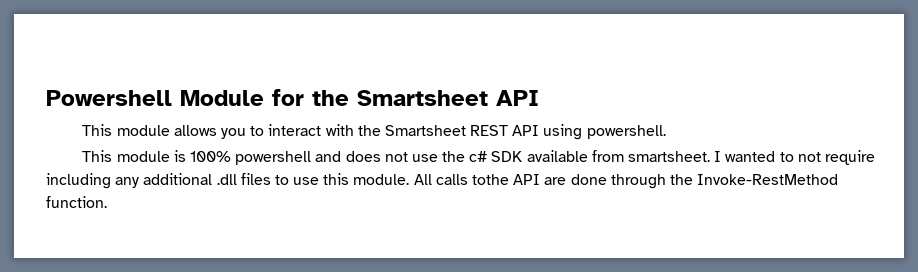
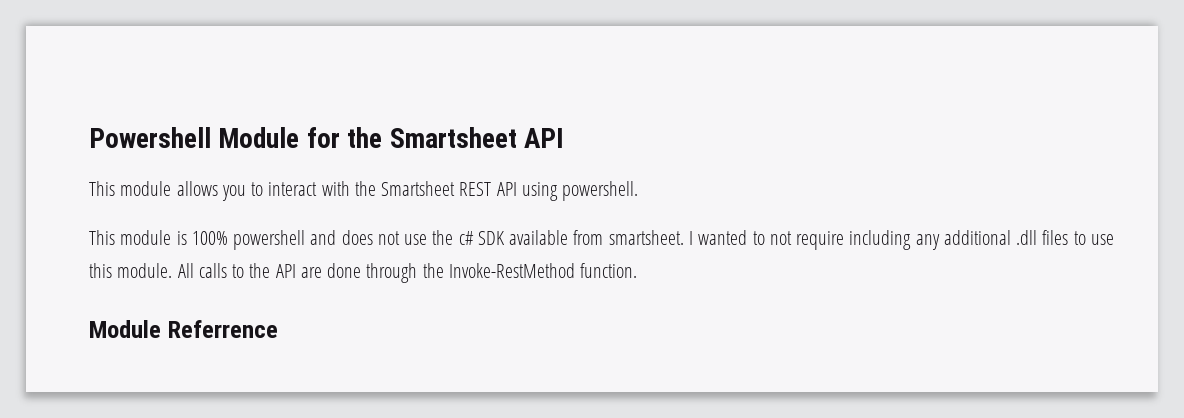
- All calls tothe API are done through the Invoke-RestMethod function.
+ All calls to the API are done through the Invoke-RestMethod function.
+ Module Referrence

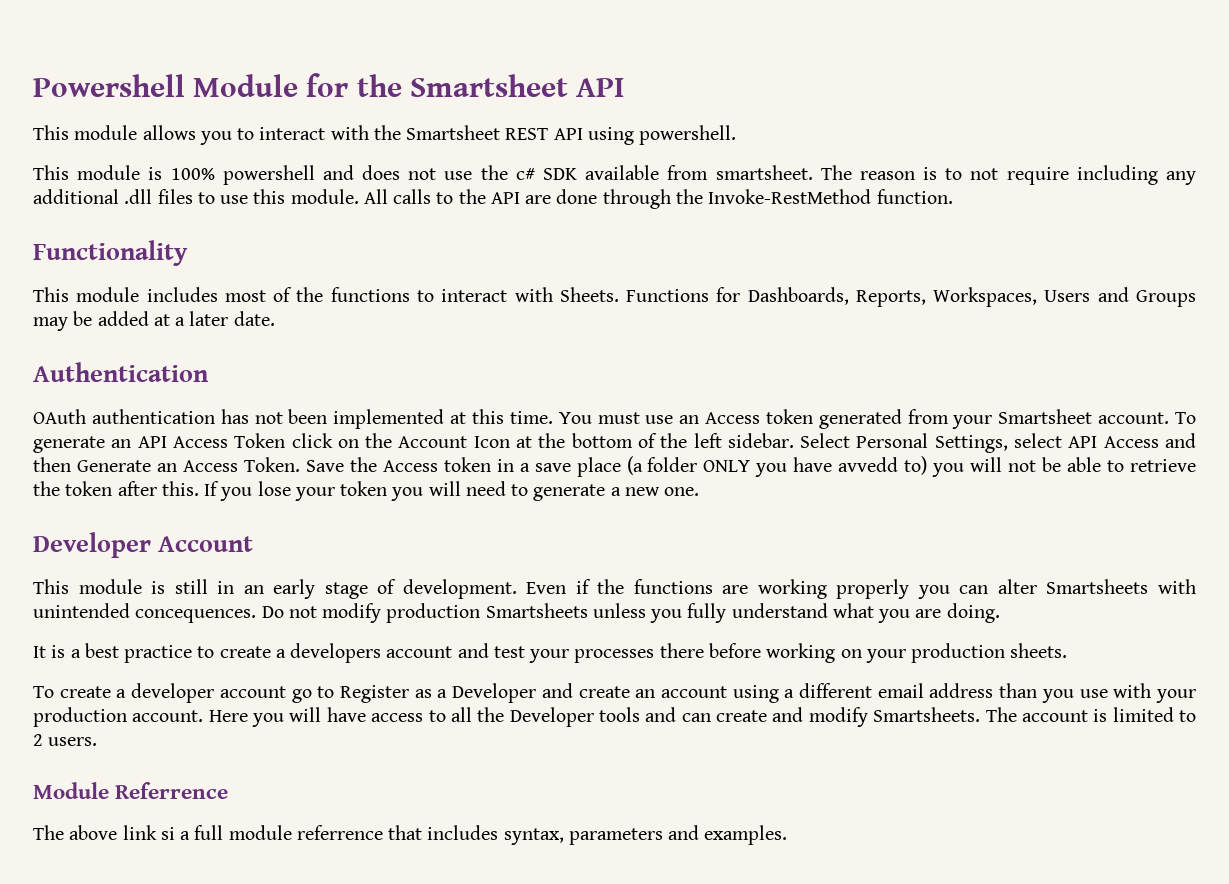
- I wanted to not require including any additional .dll files to use this module.
+ The reason is to not require including any additional .dll files to use this module.
+ Functionality
+ This module includes most of the functions to interact with Sheets. Functions for Dashboards, Reports, Workspaces, Users and Groups may be added at a later date.
+ Authentication
+ OAuth authentication has not been implemented at this time. You must use an Access token generated from your Smartsheet account. To generate an API Access Token click on the Account Icon at the bottom of the left sidebar. Select Personal Settings, select API Access and then Generate an Access Token. Save the Access token in a save place (a folder ONLY you have avvedd to) you will not be able to retrieve the token after this. If you lose your token you will need to generate a new one.
+ Developer Account
+ This module is still in an early stage of development. Even if the functions are working properly you can alter Smartsheets with unintended concequences. Do not modify production Smartsheets unless you fully understand what you are doing.
+ It is a best practice to create a developers account and test your processes there before working on your production sheets.
+ To create a developer account go to Register as a Developer and create an account using a different email address than you use with your production account. Here you will have access to all the Developer tools and can create and modify Smartsheets. The account is limited to 2 users.
  Module Referrence
+ The above link si a full module referrence that includes syntax, parameters and examples.

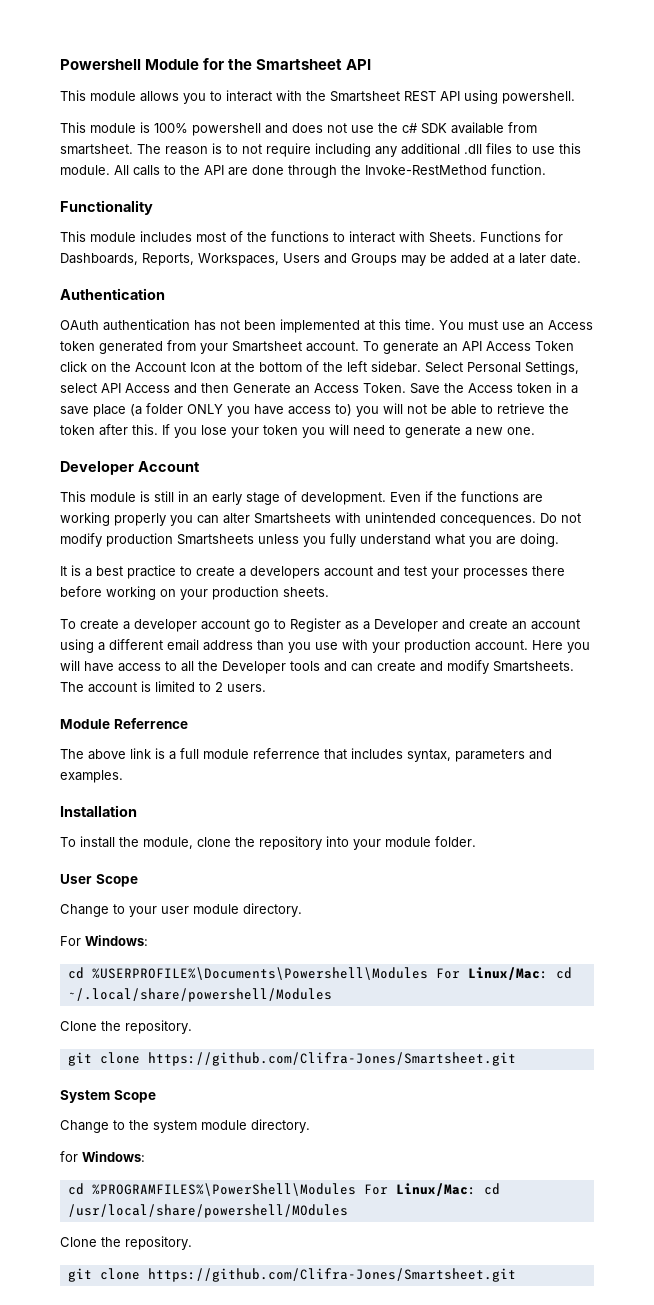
- Save the Access token in a save place (a folder ONLY you have avvedd to) you will not be able to retrieve the token after this.
+ Save the Access token in a save place (a folder ONLY you have access to) you will not be able to retrieve the token after this.
- The above link si a full module referrence that includes syntax, parameters and examples.
+ The above link is a full module referrence that includes syntax, parameters and examples.
+ Installation
+ To install the module, clone the repository into your module folder.
+ User Scope
+ Change to your user module directory.
+ For Windows:
+ cd %USERPROFILE%\Documents\Powershell\Modules For Linux/Mac: cd ~/.local/share/powershell/Modules
+ Clone the repository.
+ git clone https://github.com/Clifra-Jones/Smartsheet.git
+ System Scope
+ Change to the system module directory.
+ for Windows:
+ cd %PROGRAMFILES%\PowerShell\Modules For Linux/Mac: cd /usr/local/share/powershell/MOdules
+ Clone the repository.
+ git clone https://github.com/Clifra-Jones/Smartsheet.git

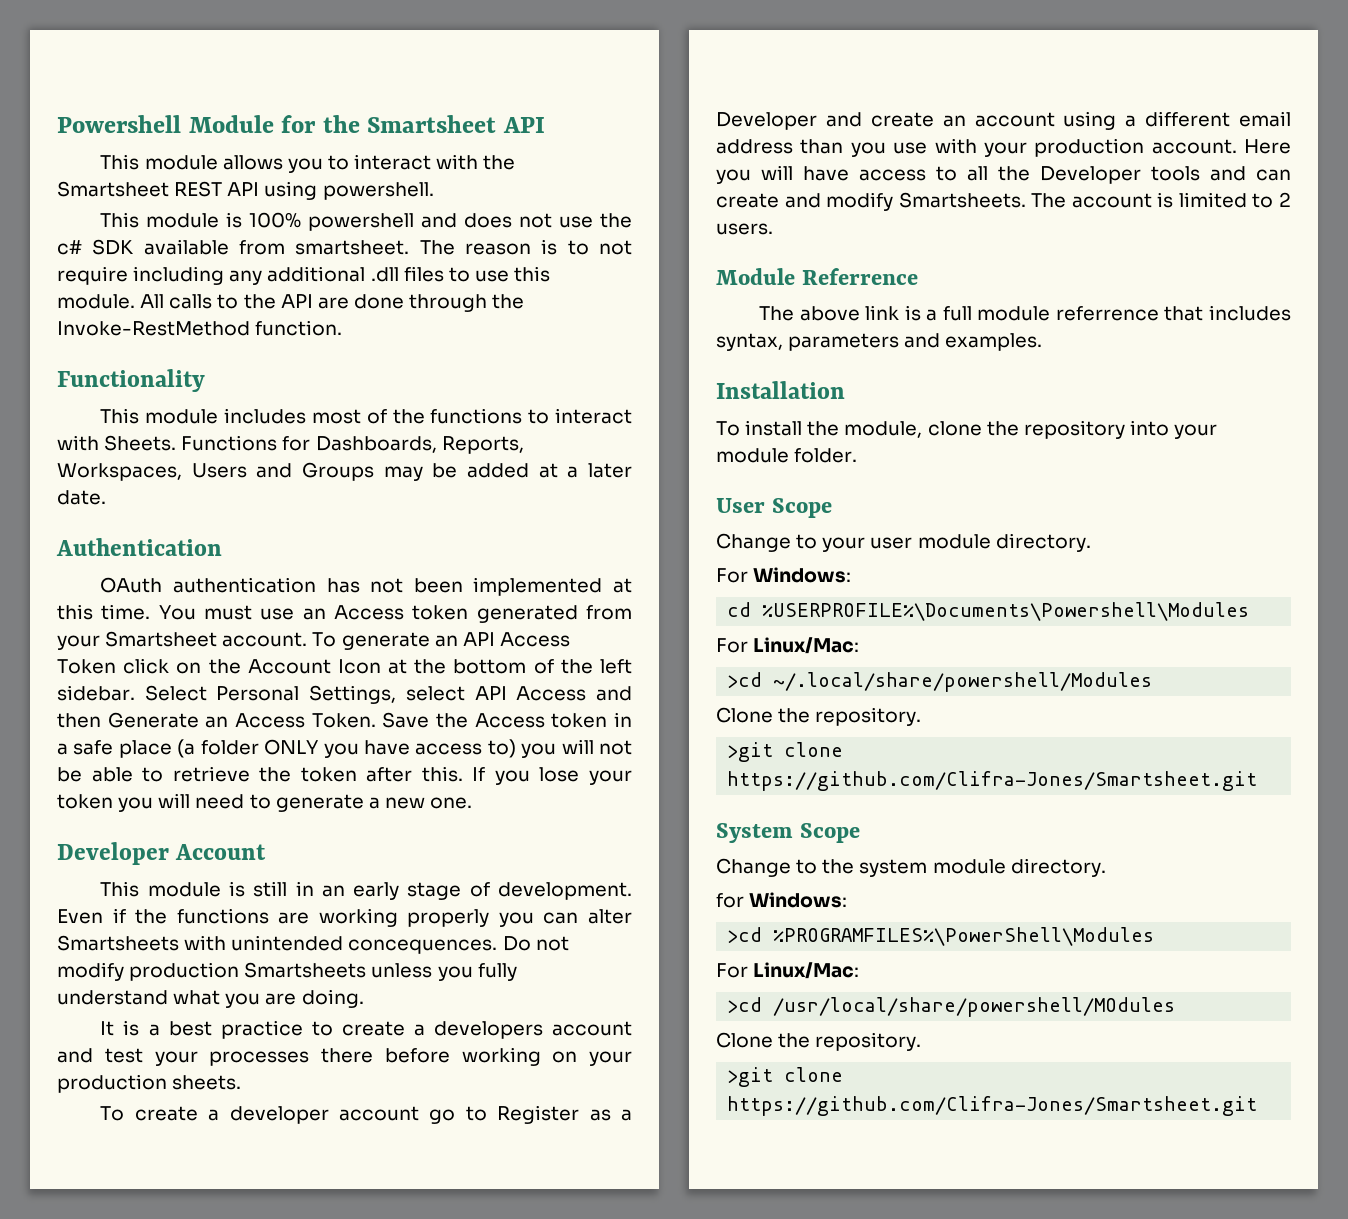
- Save the Access token in a save place (a folder ONLY you have access to) you will not be able to retrieve the token after this.
+ Save the Access token in a safe place (a folder ONLY you have access to) you will not be able to retrieve the token after this.
- cd %USERPROFILE%\Documents\Powershell\Modules For Linux/Mac: cd ~/.local/share/powershell/Modules
+ cd %USERPROFILE%\Documents\Powershell\Modules
+ For Linux/Mac:
+ >cd ~/.local/share/powershell/Modules
  Clone the repository.
- git clone https://github.com/Clifra-Jones/Smartsheet.git
+ >git clone https://github.com/Clifra-Jones/Smartsheet.git
- cd %PROGRAMFILES%\PowerShell\Modules For Linux/Mac: cd /usr/local/share/powershell/MOdules
+ >cd %PROGRAMFILES%\PowerShell\Modules
+ For Linux/Mac:
+ >cd /usr/local/share/powershell/MOdules
  Clone the repository.
- git clone https://github.com/Clifra-Jones/Smartsheet.git
+ >git clone https://github.com/Clifra-Jones/Smartsheet.git

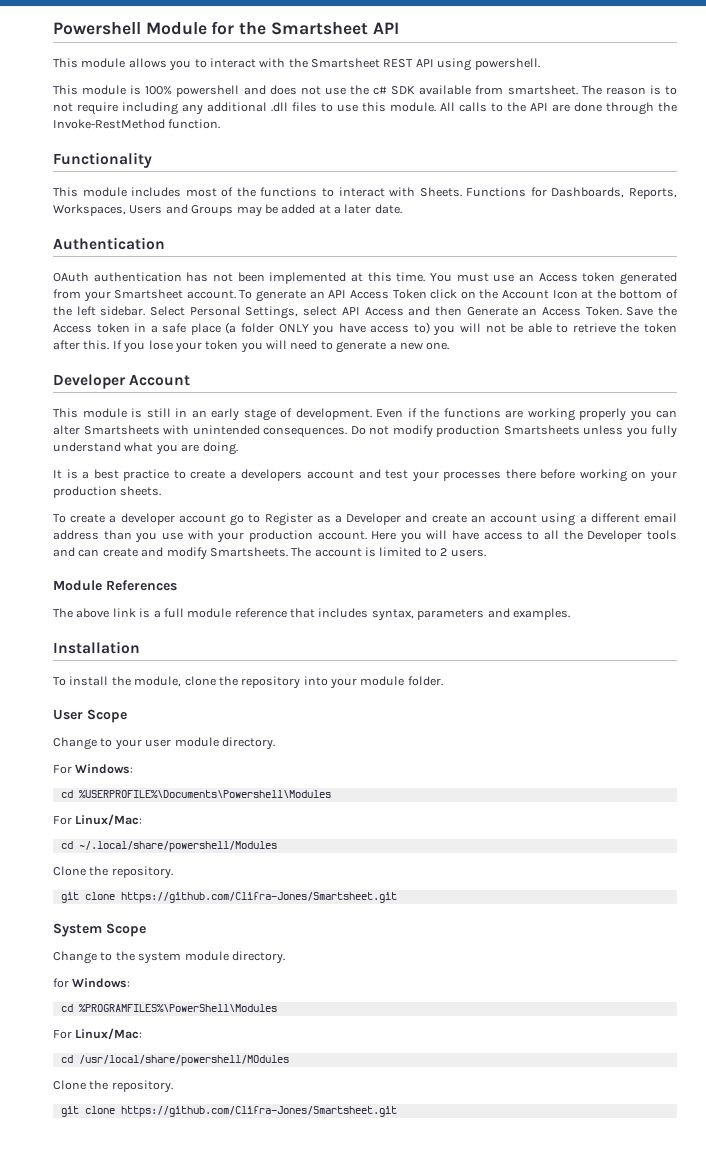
- Even if the functions are working properly you can alter Smartsheets with unintended concequences.
+ Even if the functions are working properly you can alter Smartsheets with unintended consequences.
- Module Referrence
+ Module References
- The above link is a full module referrence that includes syntax, parameters and examples.
+ The above link is a full module reference that includes syntax, parameters and examples.
- >cd ~/.local/share/powershell/Modules
+ cd ~/.local/share/powershell/Modules
  Clone the repository.
- >git clone https://github.com/Clifra-Jones/Smartsheet.git
+ git clone https://github.com/Clifra-Jones/Smartsheet.git
- >cd %PROGRAMFILES%\PowerShell\Modules
+ cd %PROGRAMFILES%\PowerShell\Modules
- >cd /usr/local/share/powershell/MOdules
+ cd /usr/local/share/powershell/MOdules
  Clone the repository.
- >git clone https://github.com/Clifra-Jones/Smartsheet.git
+ git clone https://github.com/Clifra-Jones/Smartsheet.git

